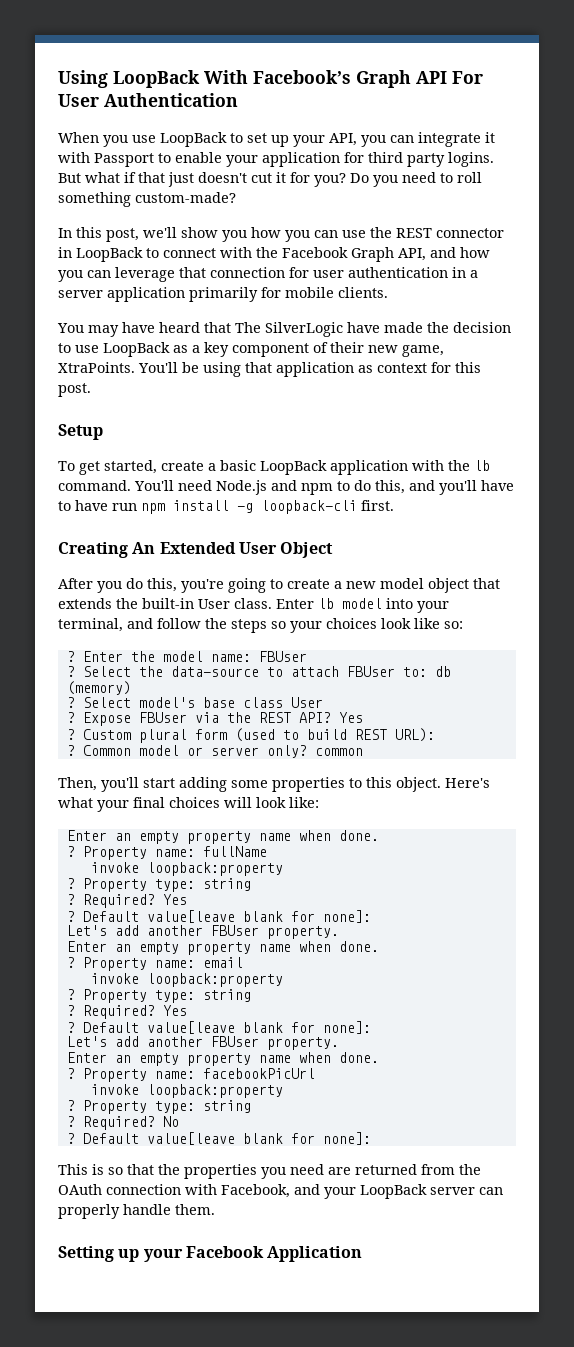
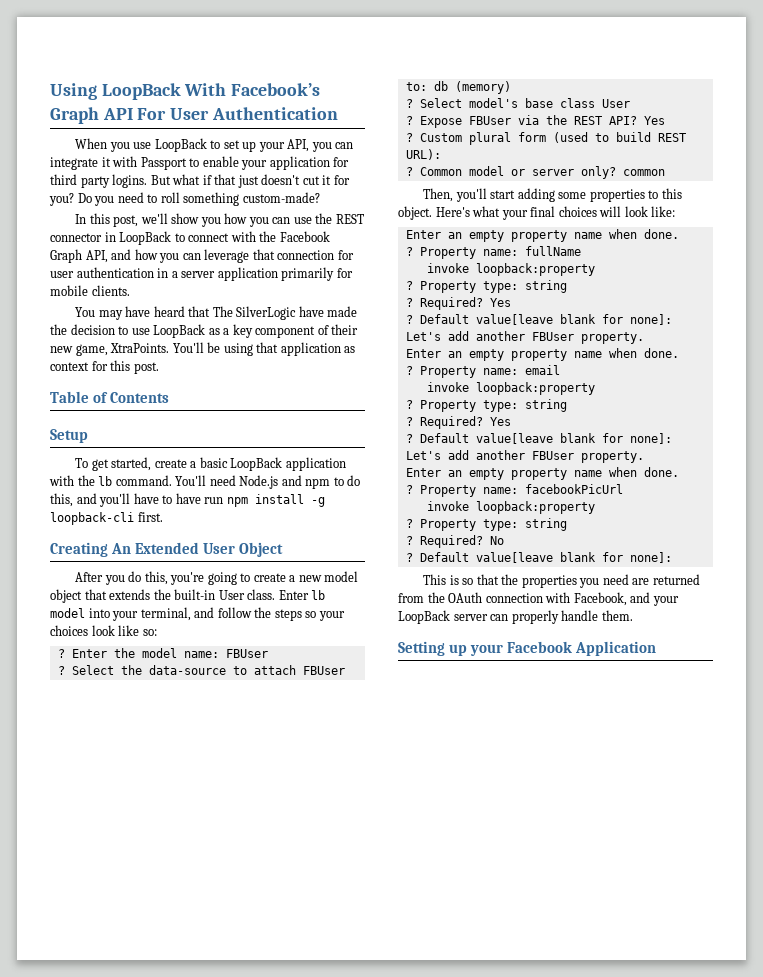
+ Table of Contents

